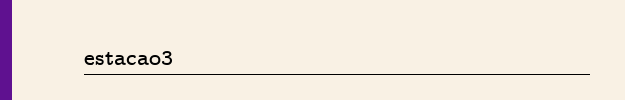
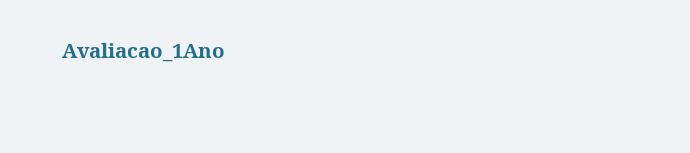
- estacao3
+ Avaliacao_1Ano

